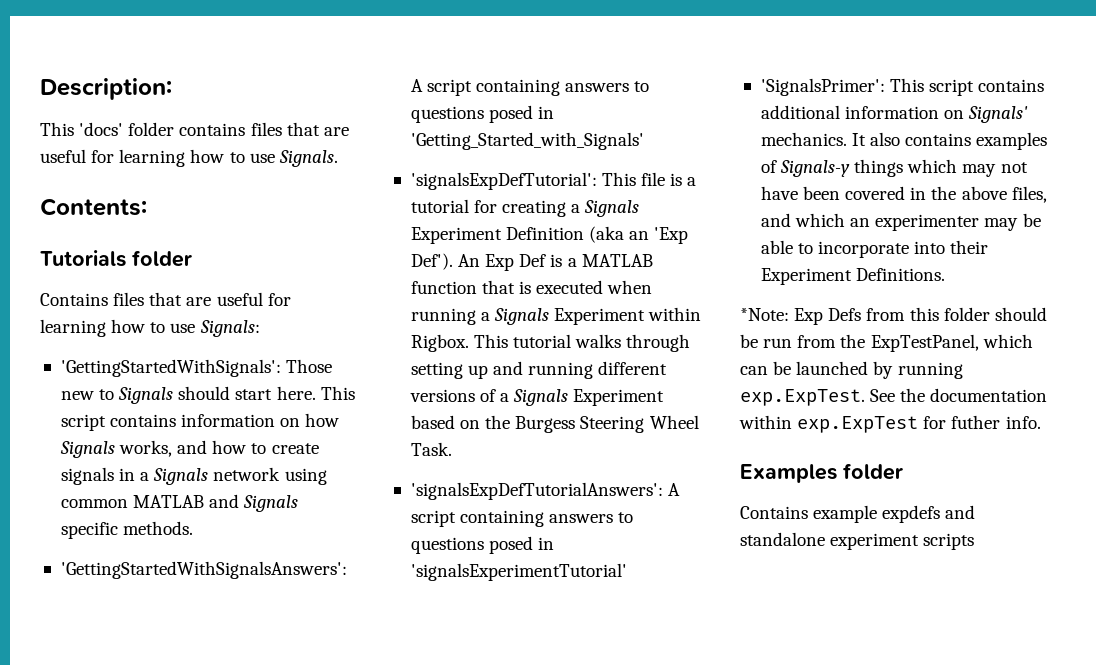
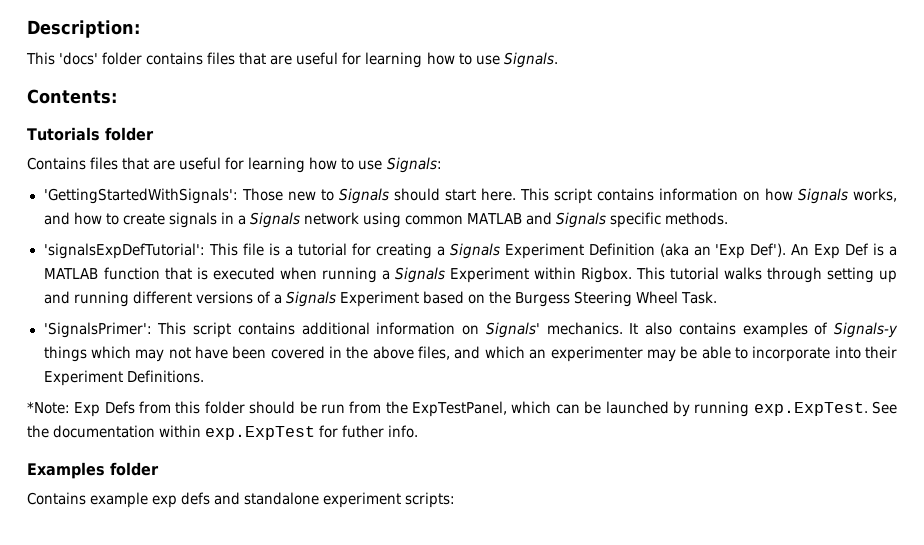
- 'GettingStartedWithSignalsAnswers': A script containing answers to questions posed in 'Getting_Started_with_Signals'
- 'signalsExpDefTutorialAnswers': A script containing answers to questions posed in 'signalsExperimentTutorial'
- Contains example expdefs and standalone experiment scripts
+ Contains example exp defs and standalone experiment scripts:

